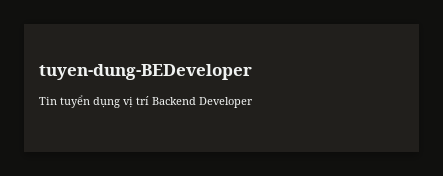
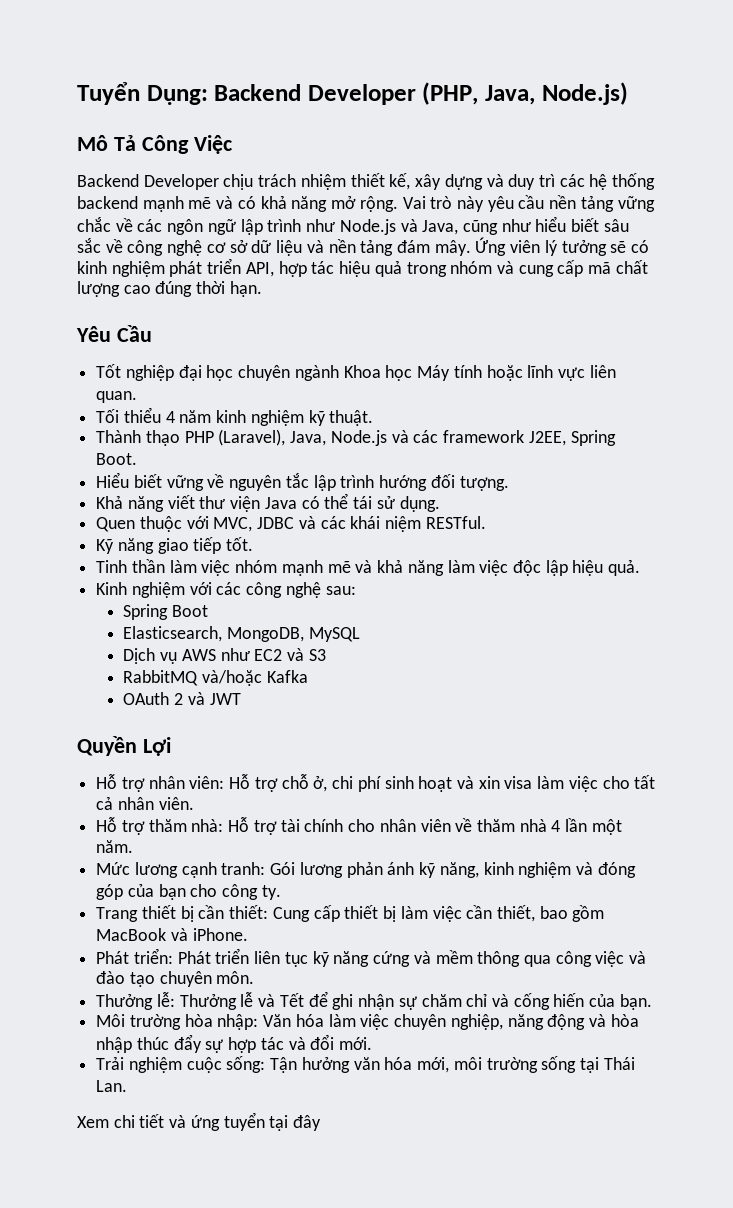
- tuyen-dung-BEDeveloper
- Tin tuyển dụng vị trí Backend Developer
+ Tuyển Dụng: Backend Developer (PHP, Java, Node.js)
+ Mô Tả Công Việc
+ Backend Developer chịu trách nhiệm thiết kế, xây dựng và duy trì các hệ thống backend mạnh mẽ và có khả năng mở rộng. Vai trò này yêu cầu nền tảng vững chắc về các ngôn ngữ lập trình như Node.js và Java, cũng như hiểu biết sâu sắc về công nghệ cơ sở dữ liệu và nền tảng đám mây. Ứng viên lý tưởng sẽ có kinh nghiệm phát triển API, hợp tác hiệu quả trong nhóm và cung cấp mã chất lượng cao đúng thời hạn.
+ Yêu Cầu
+ Tốt nghiệp đại học chuyên ngành Khoa học Máy tính hoặc lĩnh vực liên quan.
+ Tối thiểu 4 năm kinh nghiệm kỹ thuật.
+ Thành thạo PHP (Laravel), Java, Node.js và các framework J2EE, Spring Boot.
+ Hiểu biết vững về nguyên tắc lập trình hướng đối tượng.
+ Khả năng viết thư viện Java có thể tái sử dụng.
+ Quen thuộc với MVC, JDBC và các khái niệm RESTful.
+ Kỹ năng giao tiếp tốt.
+ Tinh thần làm việc nhóm mạnh mẽ và khả năng làm việc độc lập hiệu quả.
+ Kinh nghiệm với các công nghệ sau:
+ Spring Boot
+ Elasticsearch, MongoDB, MySQL
+ Dịch vụ AWS như EC2 và S3
+ RabbitMQ và/hoặc Kafka
+ OAuth 2 và JWT
+ Quyền Lợi
+ Hỗ trợ nhân viên: Hỗ trợ chỗ ở, chi phí sinh hoạt và xin visa làm việc cho tất cả nhân viên.
+ Hỗ trợ thăm nhà: Hỗ trợ tài chính cho nhân viên về thăm nhà 4 lần một năm.
+ Mức lương cạnh tranh: Gói lương phản ánh kỹ năng, kinh nghiệm và đóng góp của bạn cho công ty.
+ Trang thiết bị cần thiết: Cung cấp thiết bị làm việc cần thiết, bao gồm MacBook và iPhone.
+ Phát triển: Phát triển liên tục kỹ năng cứng và mềm thông qua công việc và đào tạo chuyên môn.
+ Thưởng lễ: Thưởng lễ và Tết để ghi nhận sự chăm chỉ và cống hiến của bạn.
+ Môi trường hòa nhập: Văn hóa làm việc chuyên nghiệp, năng động và hòa nhập thúc đẩy sự hợp tác và đổi mới.
+ Trải nghiệm cuộc sống: Tận hưởng văn hóa mới, môi trường sống tại Thái Lan.
+ Xem chi tiết và ứng tuyển tại đây

